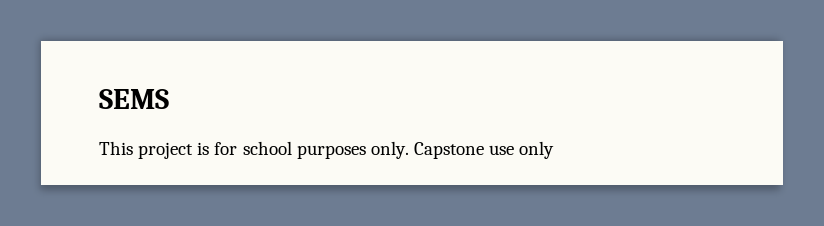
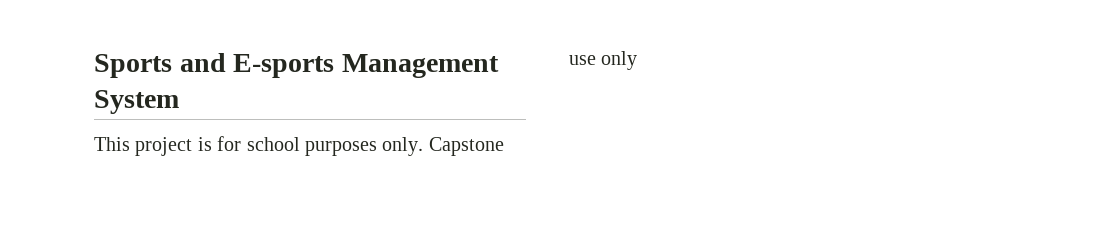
- SEMS
+ Sports and E-sports Management System

